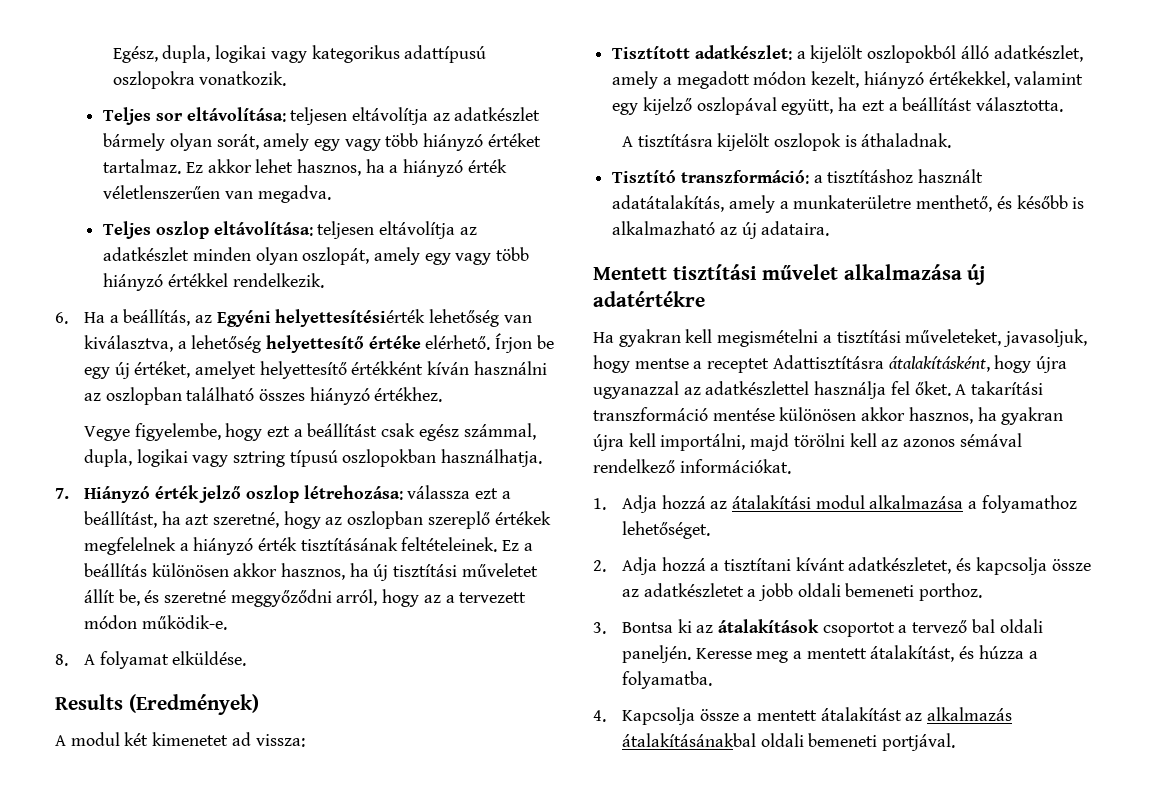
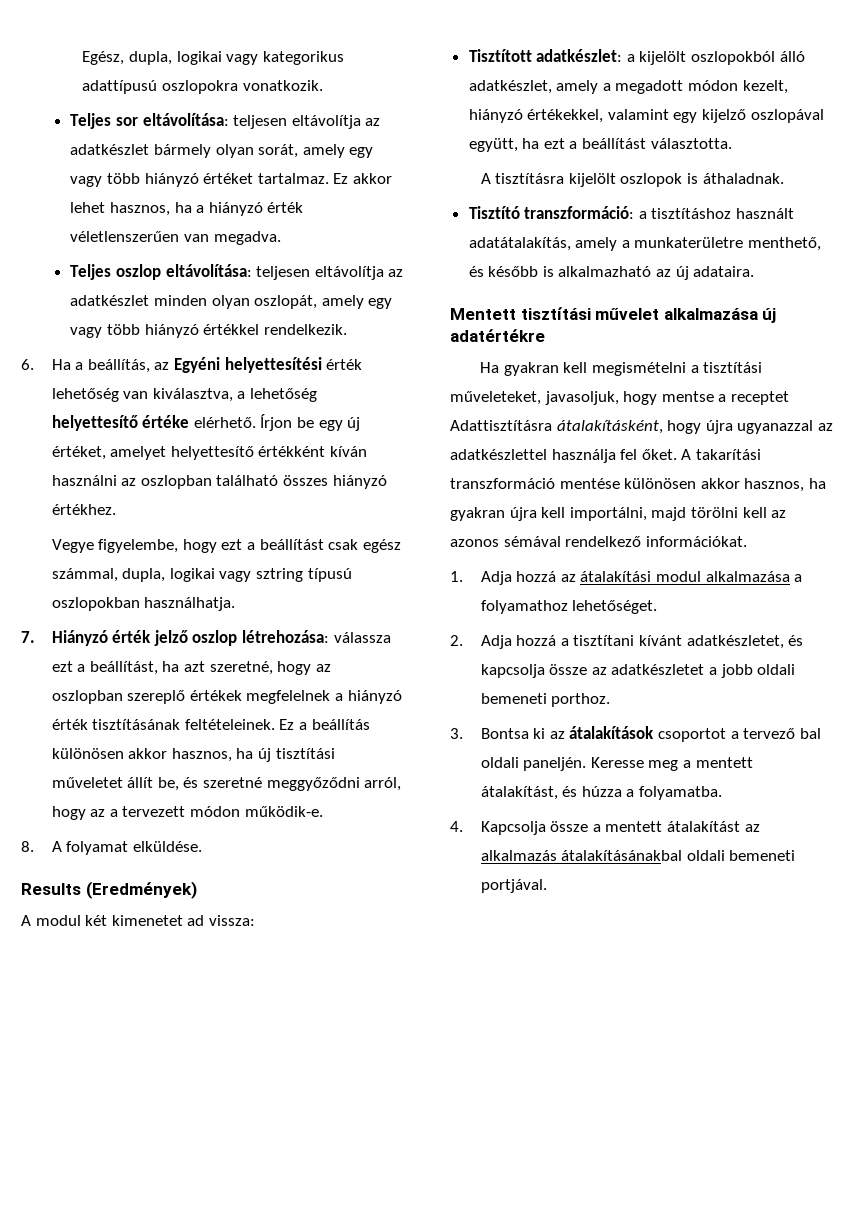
- 6. Ha a beállítás, az Egyéni helyettesítésiérték lehetőség van kiválasztva, a lehetőség helyettesítő értéke elérhető.
+ 6. Ha a beállítás, az Egyéni helyettesítési érték lehetőség van kiválasztva, a lehetőség helyettesítő értéke elérhető.

